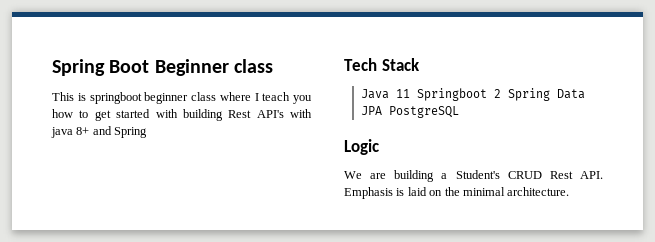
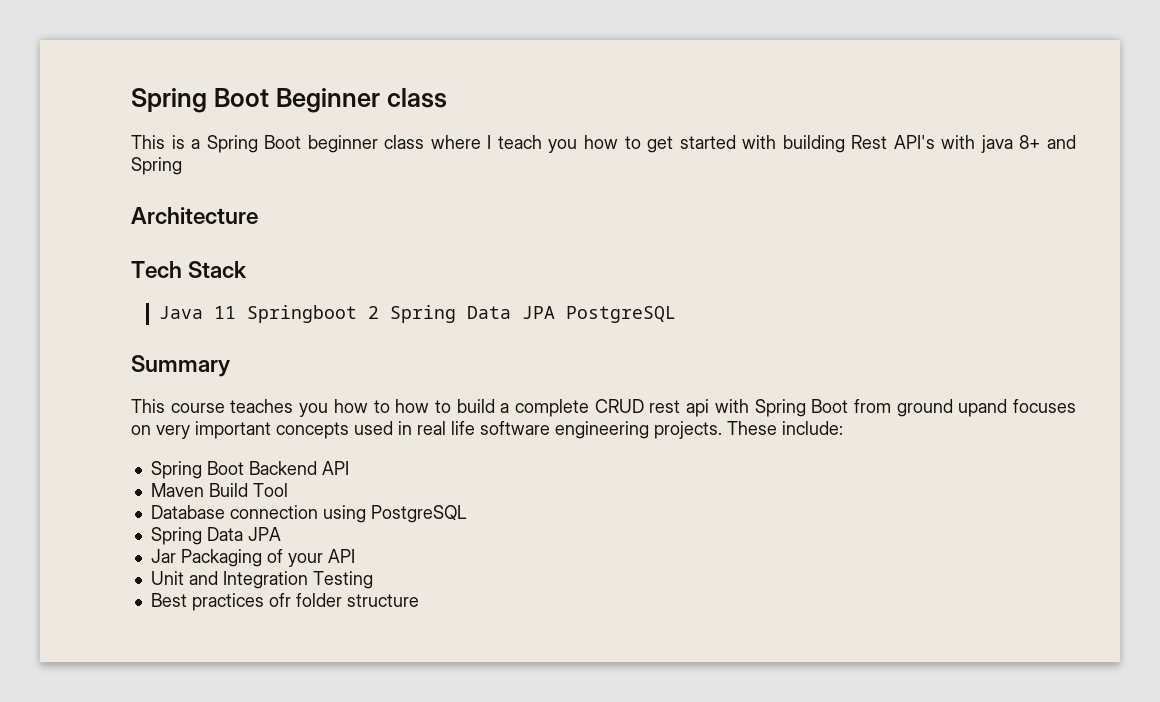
- This is springboot beginner class where I teach you how to get started with building Rest API's with java 8+ and Spring
+ This is a Spring Boot beginner class where I teach you how to get started with building Rest API's with java 8+ and Spring
+ Architecture
- Logic
- We are building a Student's CRUD Rest API. Emphasis is laid on the minimal architecture.
+ Summary
+ This course teaches you how to how to build a complete CRUD rest api with Spring Boot from ground upand focuses on very important concepts used in real life software engineering projects. These include:
+ Spring Boot Backend API
+ Maven Build Tool
+ Database connection using PostgreSQL
+ Spring Data JPA
+ Jar Packaging of your API
+ Unit and Integration Testing
+ Best practices ofr folder structure

